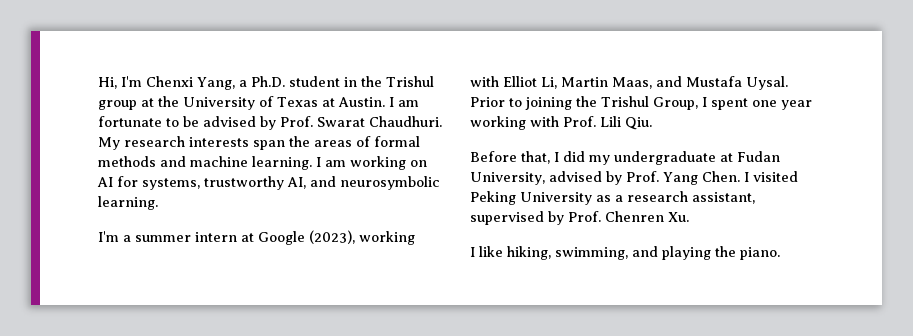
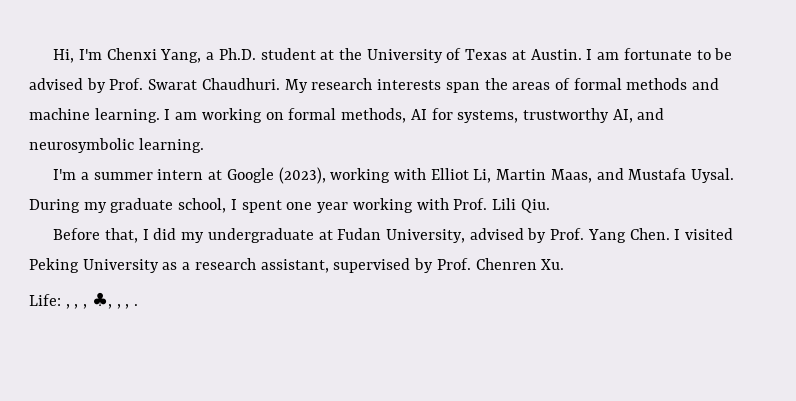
- Hi, I'm Chenxi Yang, a Ph.D. student in the Trishul group at the University of Texas at Austin.
+ Hi, I'm Chenxi Yang, a Ph.D. student at the University of Texas at Austin.
- I am working on AI for systems, trustworthy AI, and neurosymbolic learning.
+ I am working on formal methods, AI for systems, trustworthy AI, and neurosymbolic learning.
- Prior to joining the Trishul Group, I spent one year working with Prof. Lili Qiu.
+ During my graduate school, I spent one year working with Prof. Lili Qiu.
- I like hiking, swimming, and playing the piano.
+ Life: , , , ♣, , , .

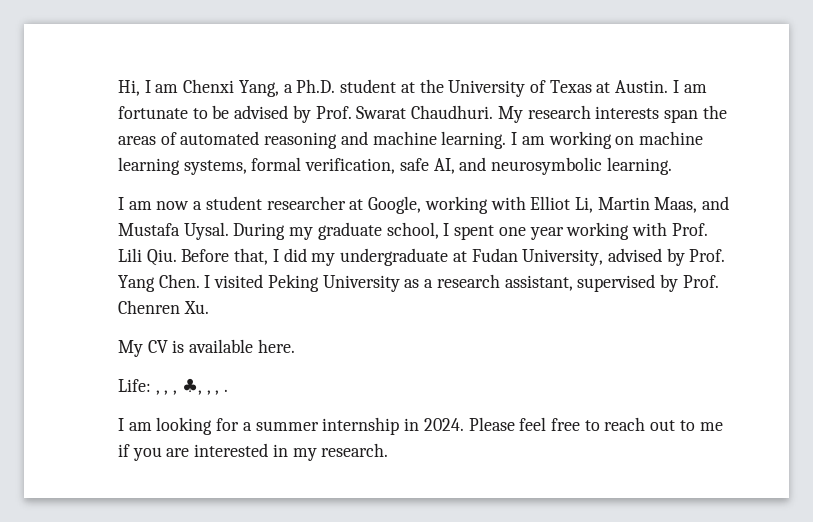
- Hi, I'm Chenxi Yang, a Ph.D. student at the University of Texas at Austin.
+ Hi, I am Chenxi Yang, a Ph.D. student at the University of Texas at Austin.
- My research interests span the areas of formal methods and machine learning.
+ My research interests span the areas of automated reasoning and machine learning.
- I am working on formal methods, AI for systems, trustworthy AI, and neurosymbolic learning.
- I'm a summer intern at Google (2023), working with Elliot Li, Martin Maas, and Mustafa Uysal.
+ I am working on machine learning systems, formal verification, safe AI, and neurosymbolic learning.
+ I am now a student researcher at Google, working with Elliot Li, Martin Maas, and Mustafa Uysal.
- During my graduate school, I spent one year working with Prof. Lili Qiu.
- Before that, I did my undergraduate at Fudan University, advised by Prof. Yang Chen.
+ During my graduate school, I spent one year working with Prof. Lili Qiu. Before that, I did my undergraduate at Fudan University, advised by Prof. Yang Chen.
+ My CV is available here.
+ I am looking for a summer internship in 2024. Please feel free to reach out to me if you are interested in my research.

